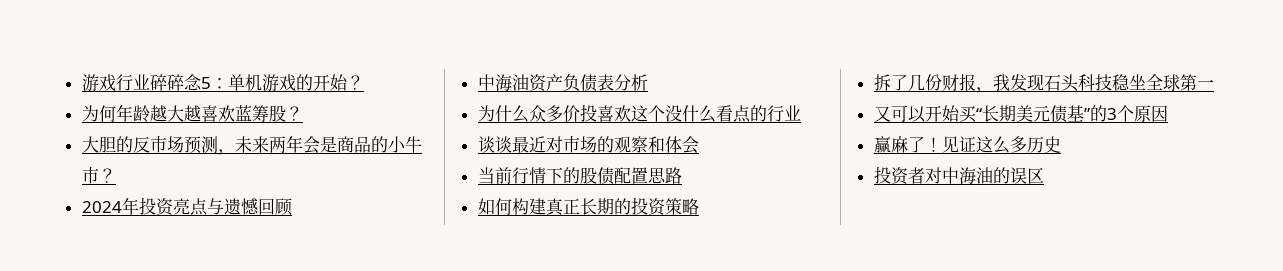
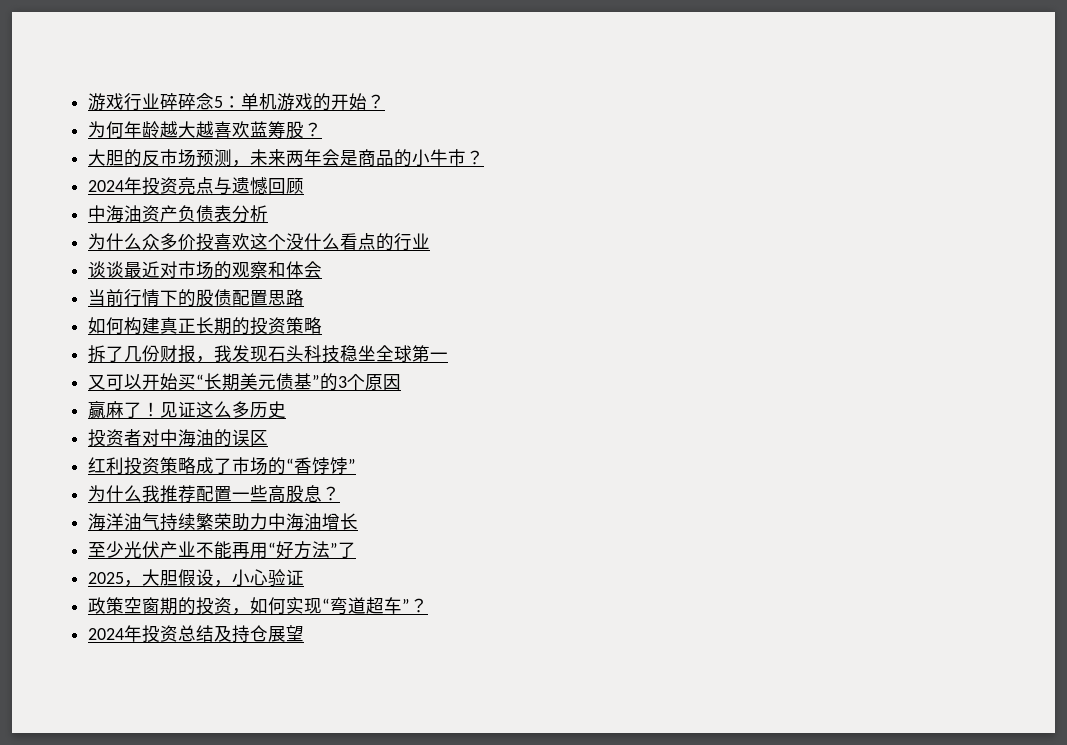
+ 红利投资策略成了市场的“香饽饽”
+ 为什么我推荐配置一些高股息？
+ 海洋油气持续繁荣助力中海油增长
+ 至少光伏产业不能再用“好方法”了
+ 2025，大胆假设，小心验证
+ 政策空窗期的投资，如何实现“弯道超车”？
+ 2024年投资总结及持仓展望

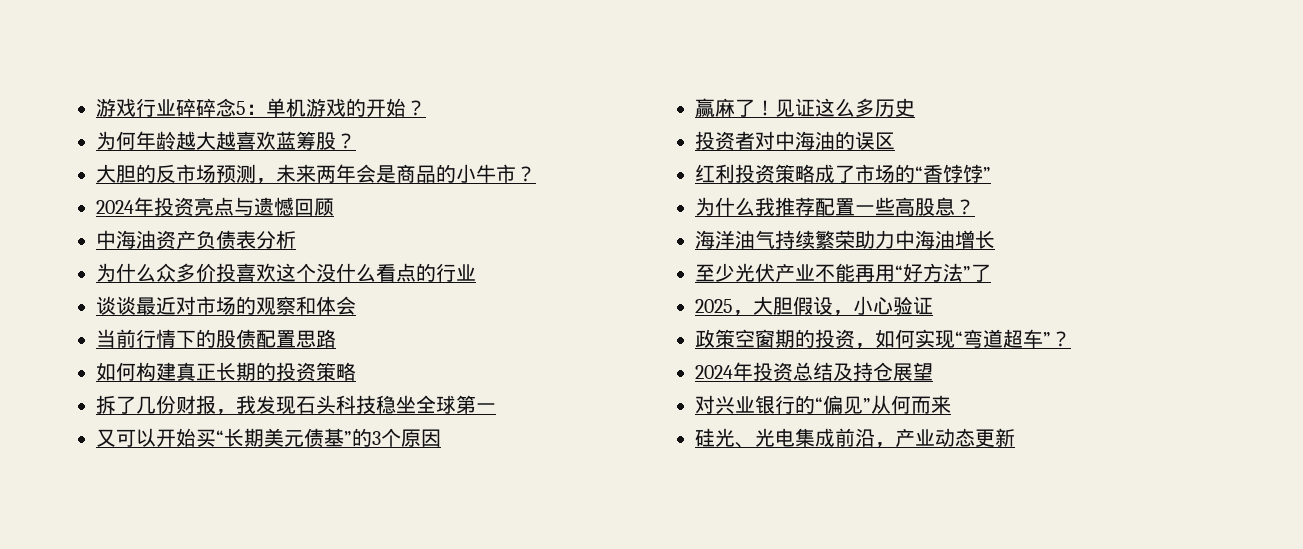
+ 对兴业银行的“偏见”从何而来
+ 硅光、光电集成前沿，产业动态更新

